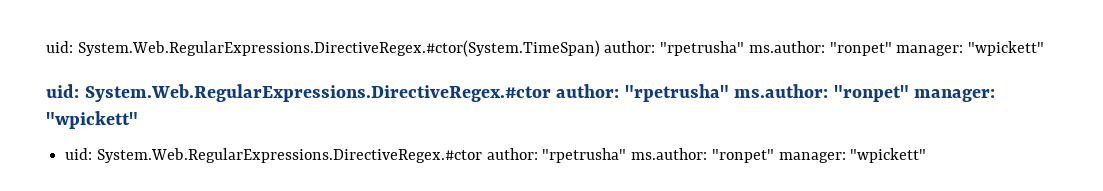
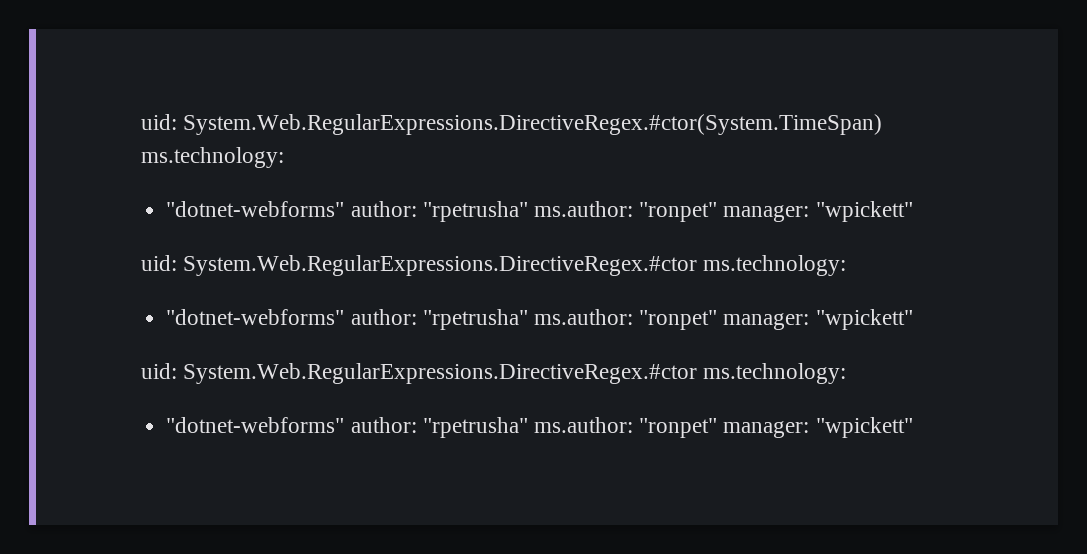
- uid: System.Web.RegularExpressions.DirectiveRegex.#ctor(System.TimeSpan) author: "rpetrusha" ms.author: "ronpet" manager: "wpickett"
- uid: System.Web.RegularExpressions.DirectiveRegex.#ctor author: "rpetrusha" ms.author: "ronpet" manager: "wpickett"
- uid: System.Web.RegularExpressions.DirectiveRegex.#ctor author: "rpetrusha" ms.author: "ronpet" manager: "wpickett"
+ uid: System.Web.RegularExpressions.DirectiveRegex.#ctor(System.TimeSpan) ms.technology:
+ "dotnet-webforms" author: "rpetrusha" ms.author: "ronpet" manager: "wpickett"
+ uid: System.Web.RegularExpressions.DirectiveRegex.#ctor ms.technology:
+ "dotnet-webforms" author: "rpetrusha" ms.author: "ronpet" manager: "wpickett"
+ uid: System.Web.RegularExpressions.DirectiveRegex.#ctor ms.technology:
+ "dotnet-webforms" author: "rpetrusha" ms.author: "ronpet" manager: "wpickett"

